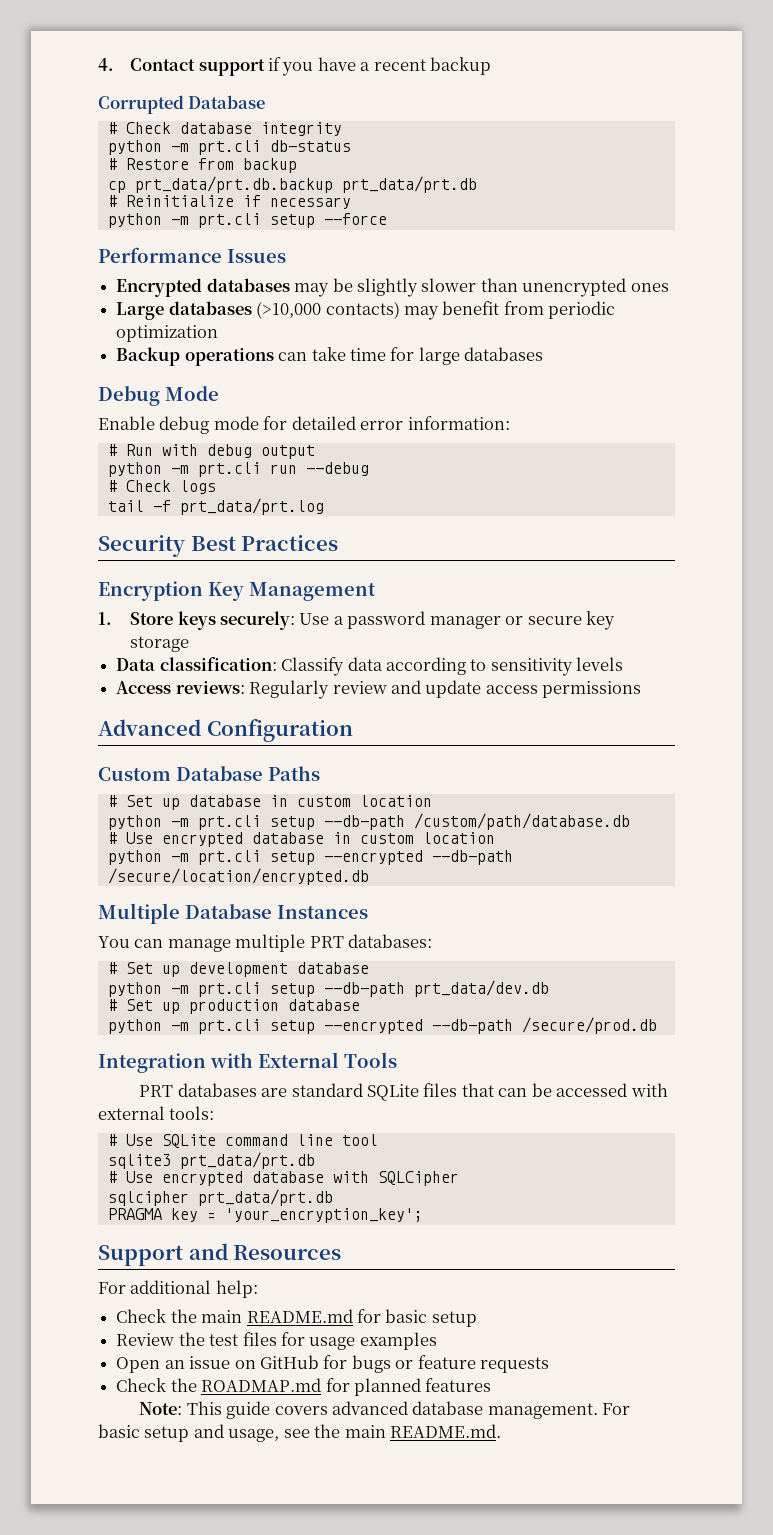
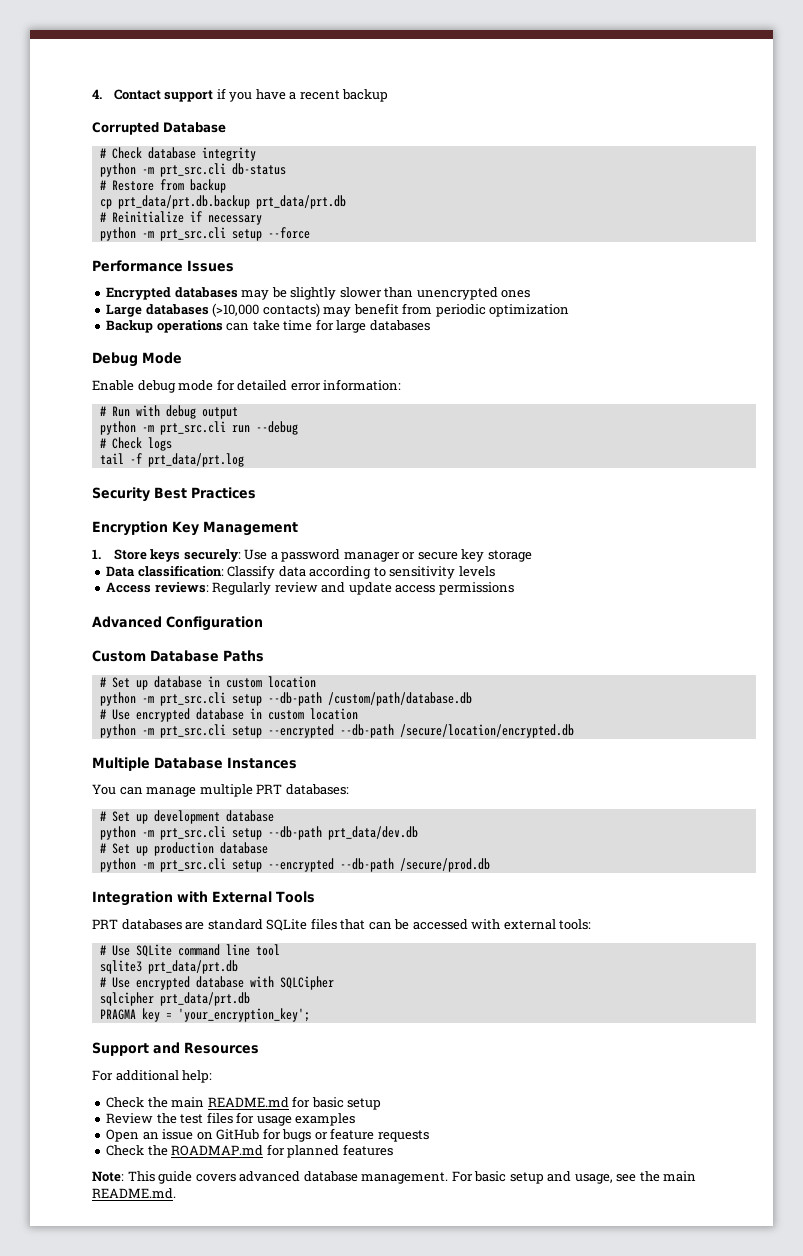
- python -m prt.cli db-status
+ python -m prt_src.cli db-status
- python -m prt.cli setup --force
+ python -m prt_src.cli setup --force
- python -m prt.cli run --debug
+ python -m prt_src.cli run --debug
- python -m prt.cli setup --db-path /custom/path/database.db
+ python -m prt_src.cli setup --db-path /custom/path/database.db
- python -m prt.cli setup --encrypted --db-path /secure/location/encrypted.db
+ python -m prt_src.cli setup --encrypted --db-path /secure/location/encrypted.db
- python -m prt.cli setup --db-path prt_data/dev.db
+ python -m prt_src.cli setup --db-path prt_data/dev.db
- python -m prt.cli setup --encrypted --db-path /secure/prod.db
+ python -m prt_src.cli setup --encrypted --db-path /secure/prod.db

